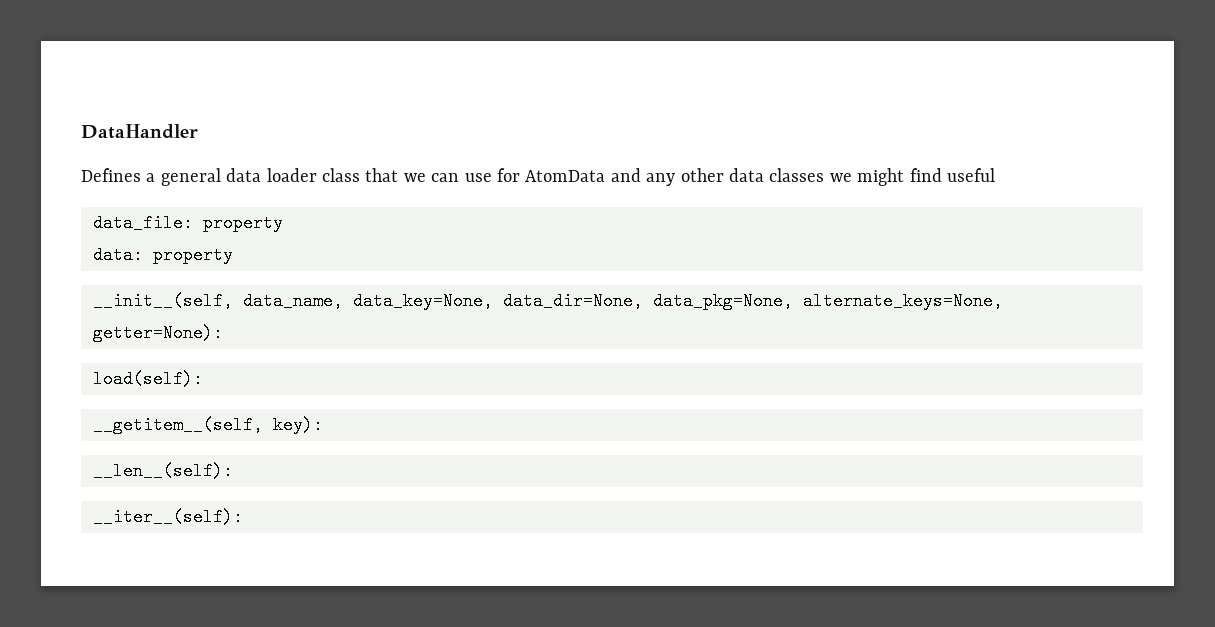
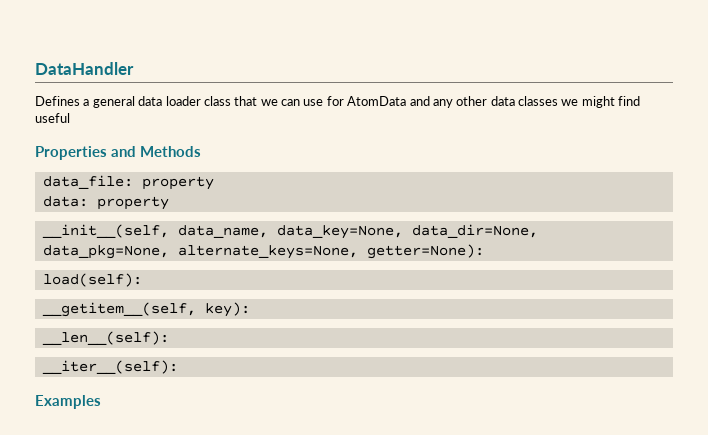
+ Properties and Methods
+ Examples

